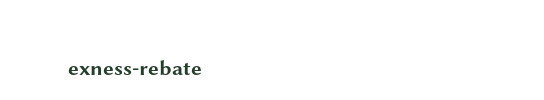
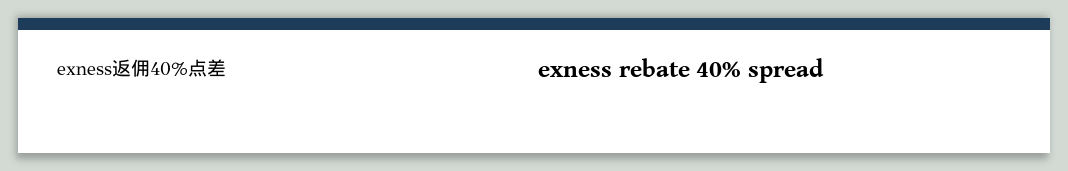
- exness-rebate
+ exness返佣40%点差
+ exness rebate 40% spread

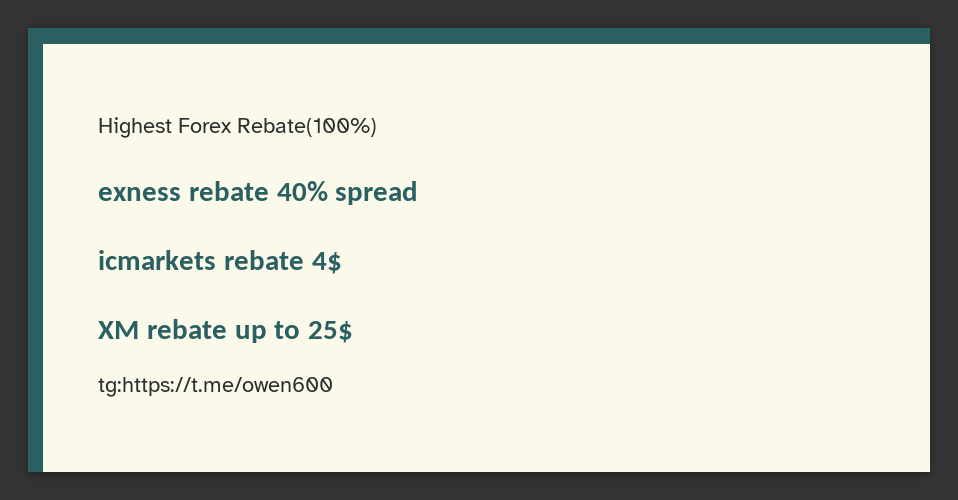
- exness返佣40%点差
+ Highest Forex Rebate(100%)
+ icmarkets rebate 4$
+ XM rebate up to 25$
+ tg:https://t.me/owen600

